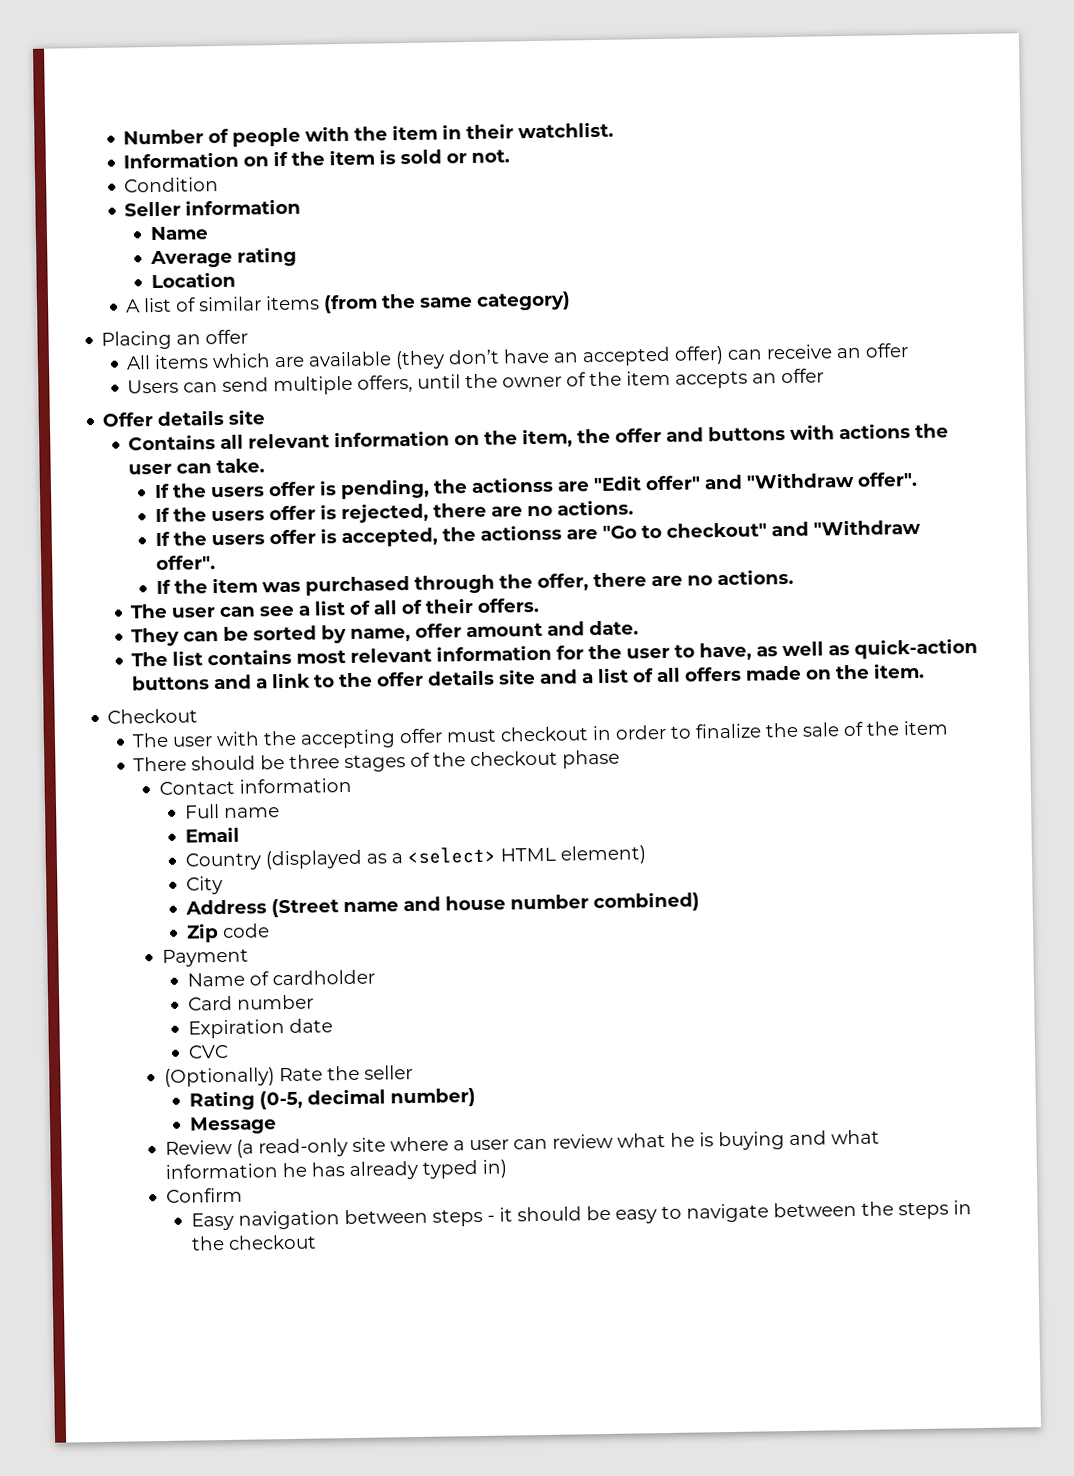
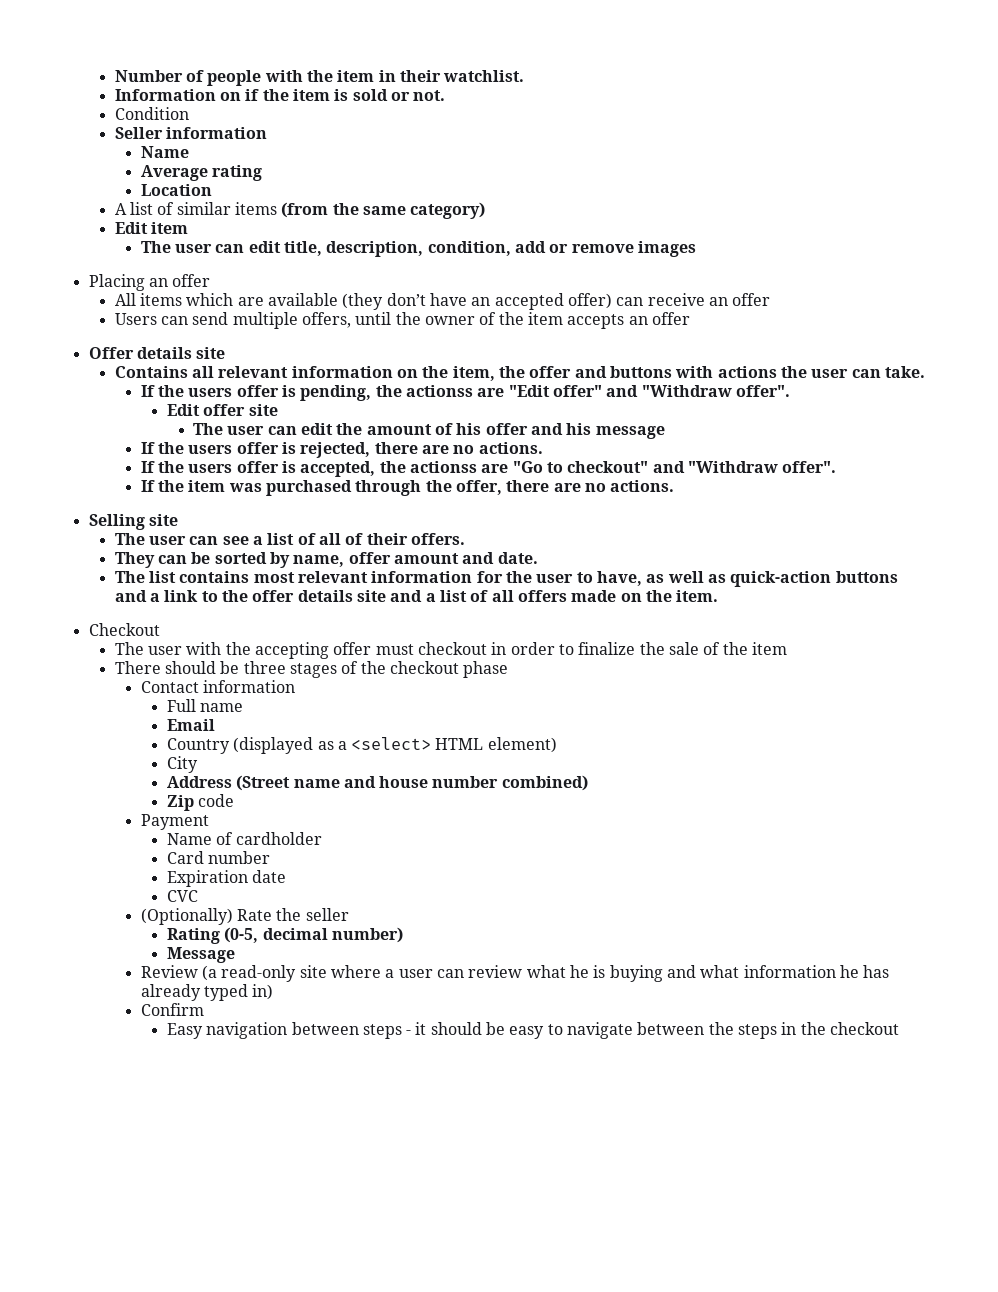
+ Edit item
+ The user can edit title, description, condition, add or remove images
+ Edit offer site
+ The user can edit the amount of his offer and his message
+ Selling site

